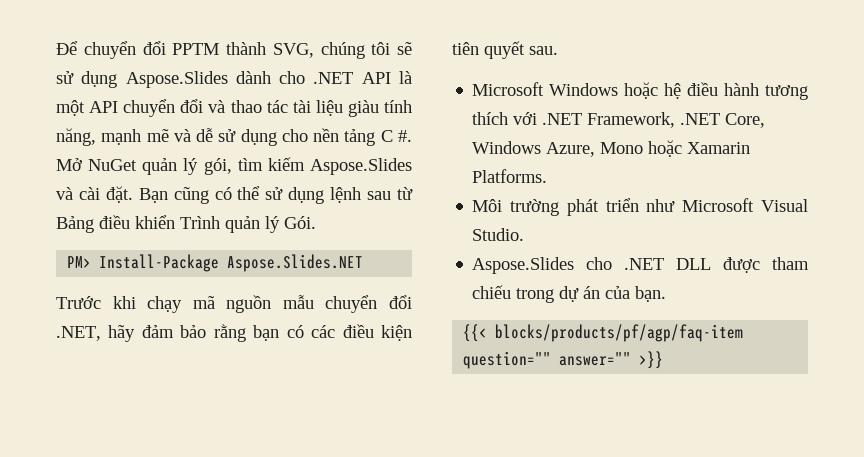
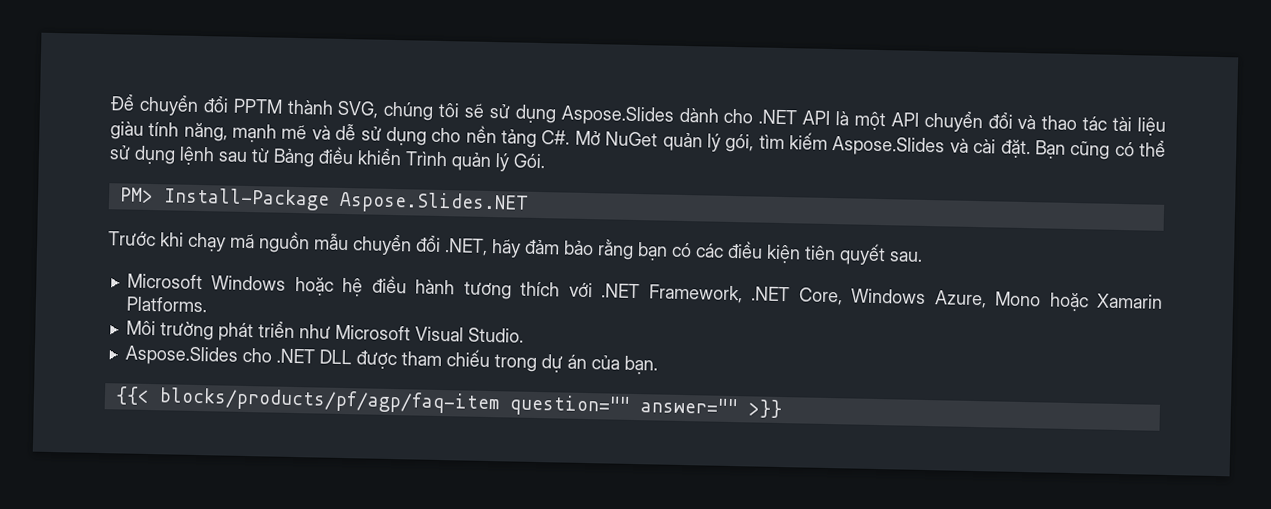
- Để chuyển đổi PPTM thành SVG, chúng tôi sẽ sử dụng Aspose.Slides dành cho .NET API là một API chuyển đổi và thao tác tài liệu giàu tính năng, mạnh mẽ và dễ sử dụng cho nền tảng C #. Mở NuGet quản lý gói, tìm kiếm Aspose.Slides và cài đặt.
+ Để chuyển đổi PPTM thành SVG, chúng tôi sẽ sử dụng Aspose.Slides dành cho .NET API là một API chuyển đổi và thao tác tài liệu giàu tính năng, mạnh mẽ và dễ sử dụng cho nền tảng C#. Mở NuGet quản lý gói, tìm kiếm Aspose.Slides và cài đặt.

